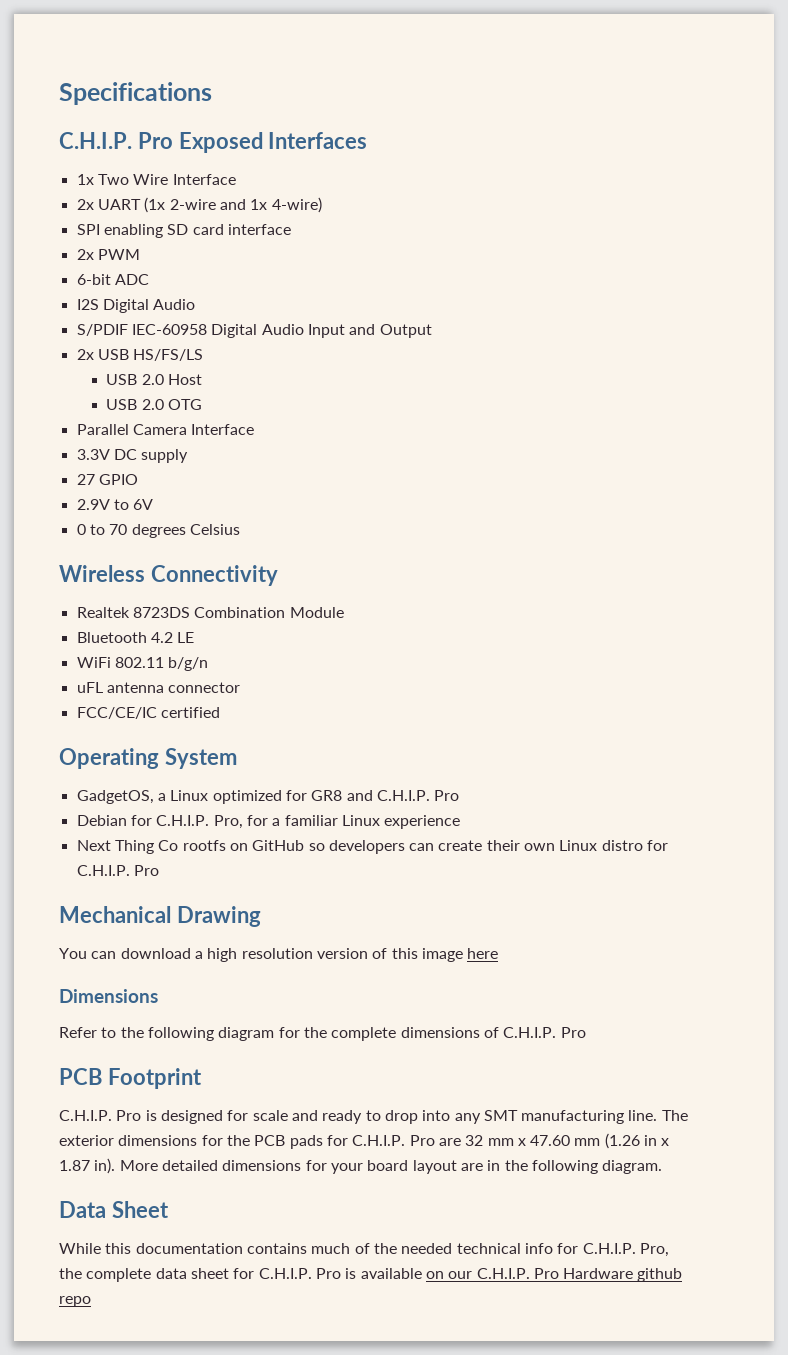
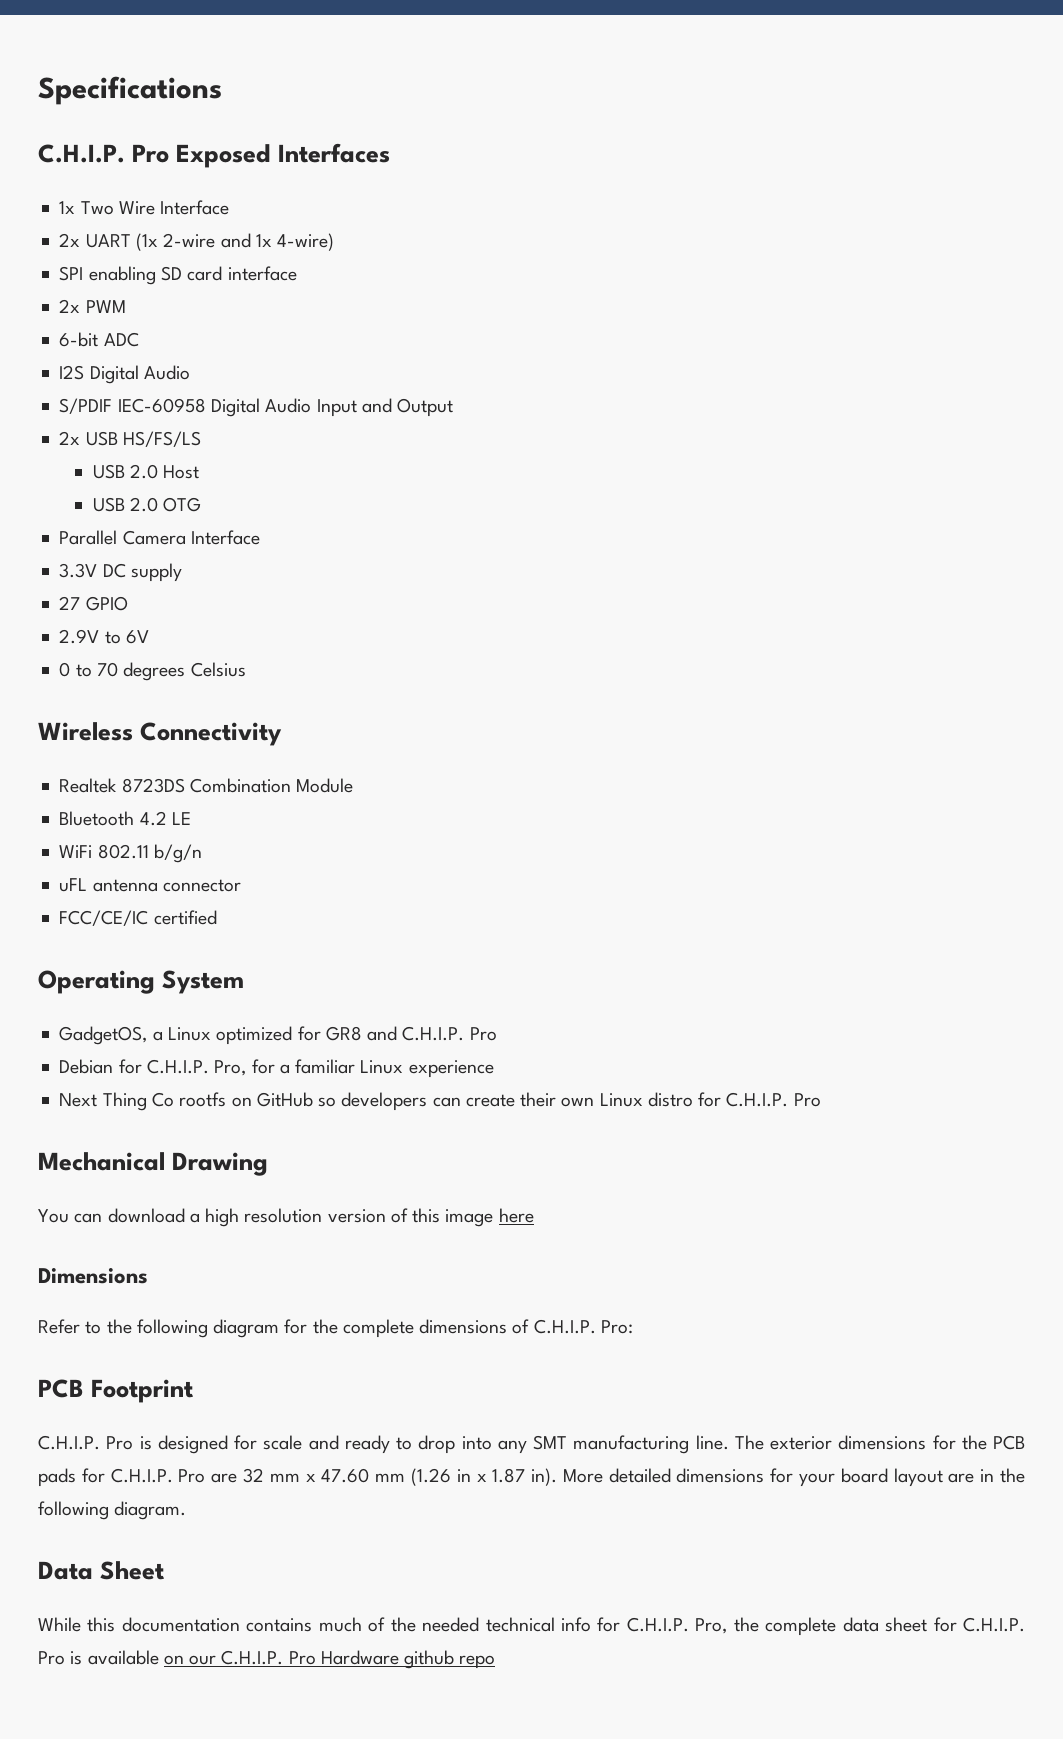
- Refer to the following diagram for the complete dimensions of C.H.I.P. Pro
+ Refer to the following diagram for the complete dimensions of C.H.I.P. Pro:

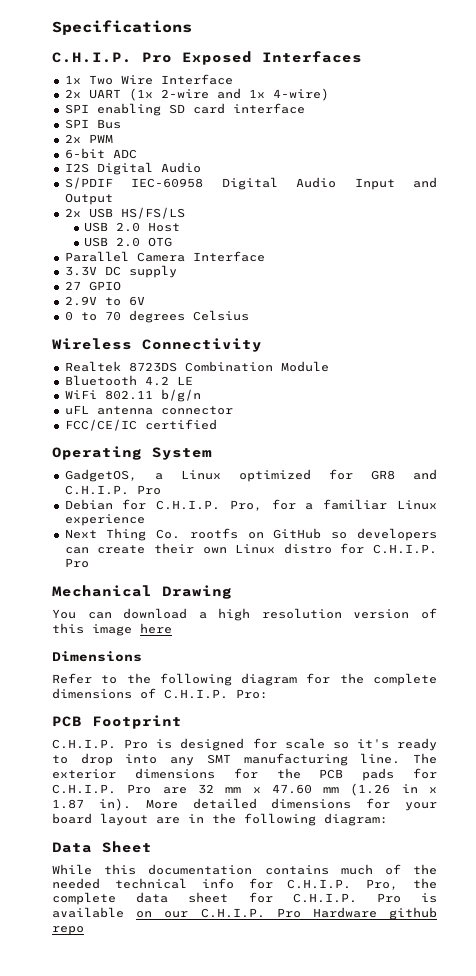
+ SPI Bus
- Next Thing Co rootfs on GitHub so developers can create their own Linux distro for C.H.I.P. Pro
+ Next Thing Co. rootfs on GitHub so developers can create their own Linux distro for C.H.I.P. Pro
- C.H.I.P. Pro is designed for scale and ready to drop into any SMT manufacturing line.
+ C.H.I.P. Pro is designed for scale so it's ready to drop into any SMT manufacturing line.
- More detailed dimensions for your board layout are in the following diagram.
+ More detailed dimensions for your board layout are in the following diagram:

